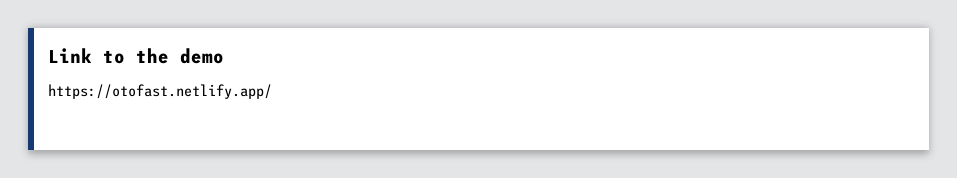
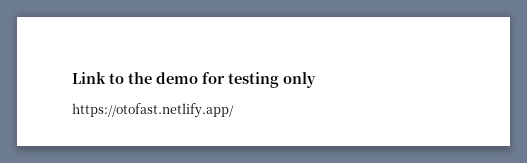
- Link to the demo
+ Link to the demo for testing only

